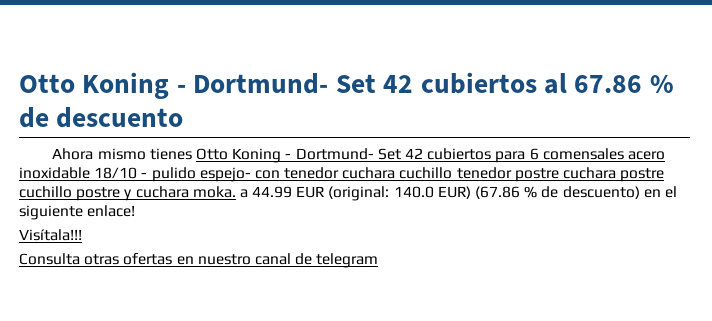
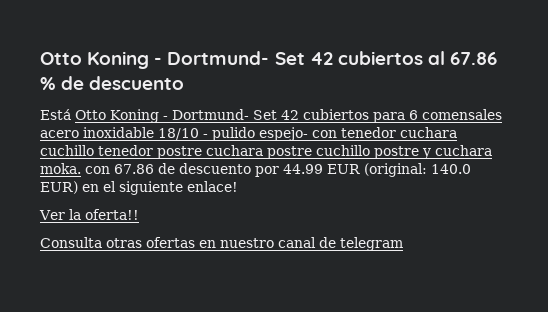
- Ahora mismo tienes Otto Koning - Dortmund- Set 42 cubiertos para 6 comensales acero inoxidable 18/10 - pulido espejo- con tenedor cuchara cuchillo tenedor postre cuchara postre cuchillo postre y cuchara moka. a 44.99 EUR (original: 140.0 EUR) (67.86 % de descuento) en el siguiente enlace!
+ Está Otto Koning - Dortmund- Set 42 cubiertos para 6 comensales acero inoxidable 18/10 - pulido espejo- con tenedor cuchara cuchillo tenedor postre cuchara postre cuchillo postre y cuchara moka. con 67.86 de descuento por 44.99 EUR (original: 140.0 EUR) en el siguiente enlace!
- Visítala!!!
+ Ver la oferta!!

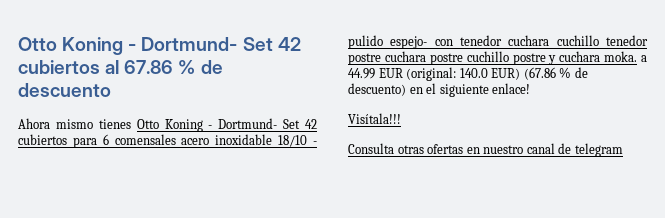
- Está Otto Koning - Dortmund- Set 42 cubiertos para 6 comensales acero inoxidable 18/10 - pulido espejo- con tenedor cuchara cuchillo tenedor postre cuchara postre cuchillo postre y cuchara moka. con 67.86 de descuento por 44.99 EUR (original: 140.0 EUR) en el siguiente enlace!
+ Ahora mismo tienes Otto Koning - Dortmund- Set 42 cubiertos para 6 comensales acero inoxidable 18/10 - pulido espejo- con tenedor cuchara cuchillo tenedor postre cuchara postre cuchillo postre y cuchara moka. a 44.99 EUR (original: 140.0 EUR) (67.86 % de descuento) en el siguiente enlace!
- Ver la oferta!!
+ Visítala!!!

